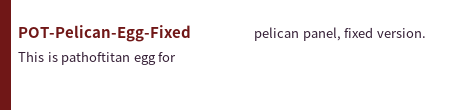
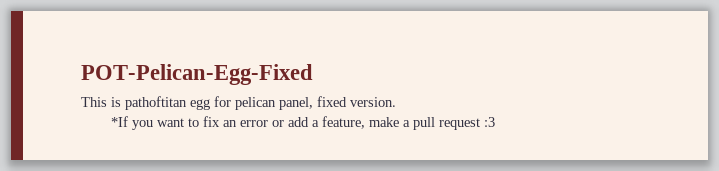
+ *If you want to fix an error or add a feature, make a pull request :3

